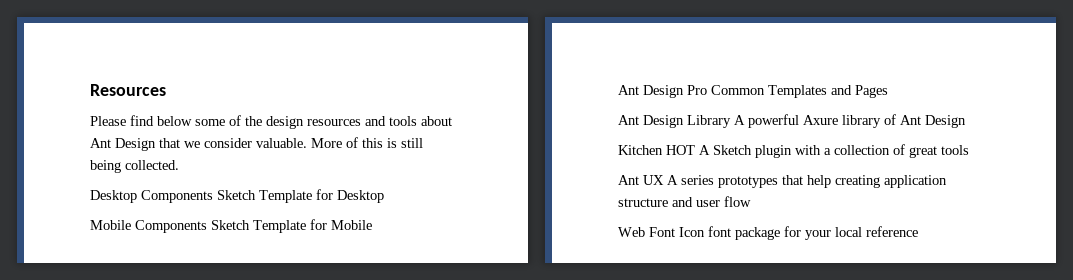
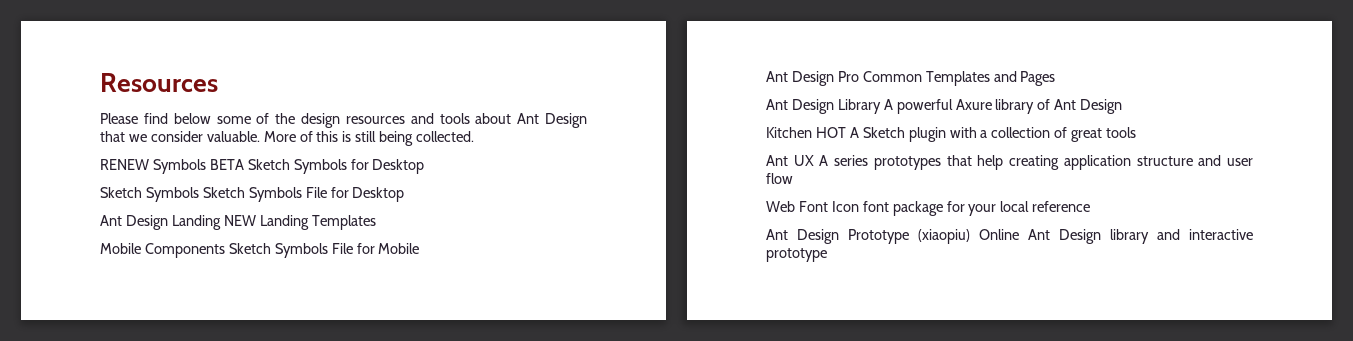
- Desktop Components Sketch Template for Desktop
+ RENEW Symbols BETA Sketch Symbols for Desktop
+ Sketch Symbols Sketch Symbols File for Desktop
+ Ant Design Landing NEW Landing Templates
- Mobile Components Sketch Template for Mobile
+ Mobile Components Sketch Symbols File for Mobile
+ Ant Design Prototype (xiaopiu) Online Ant Design library and interactive prototype

